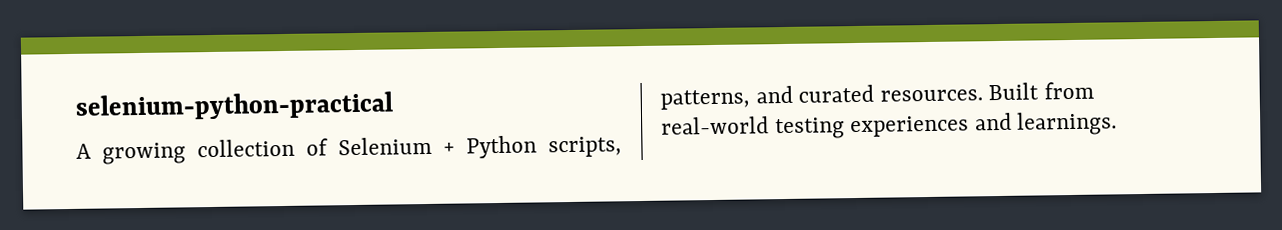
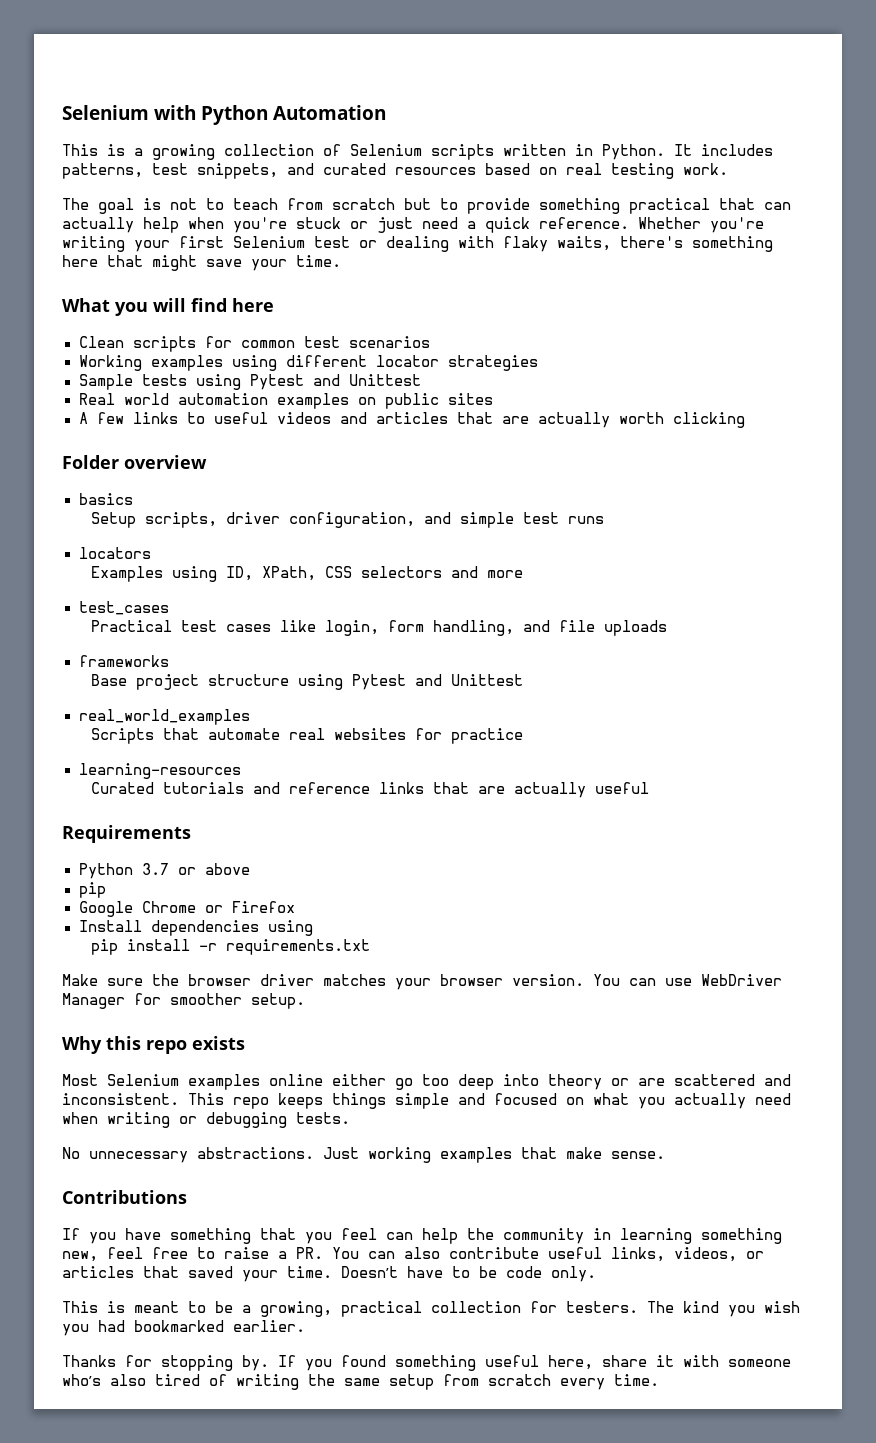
- selenium-python-practical
- A growing collection of Selenium + Python scripts, patterns, and curated resources. Built from real-world testing experiences and learnings.
+ Selenium with Python Automation
+ This is a growing collection of Selenium scripts written in Python. It includes patterns, test snippets, and curated resources based on real testing work.
+ The goal is not to teach from scratch but to provide something practical that can actually help when you're stuck or just need a quick reference. Whether you're writing your first Selenium test or dealing with flaky waits, there's something here that might save your time.
+ What you will find here
+ Clean scripts for common test scenarios
+ Working examples using different locator strategies
+ Sample tests using Pytest and Unittest
+ Real world automation examples on public sites
+ A few links to useful videos and articles that are actually worth clicking
+ Folder overview
+ basics
+ Setup scripts, driver configuration, and simple test runs
+ locators
+ Examples using ID, XPath, CSS selectors and more
+ test_cases
+ Practical test cases like login, form handling, and file uploads
+ frameworks
+ Base project structure using Pytest and Unittest
+ real_world_examples
+ Scripts that automate real websites for practice
+ learning-resources
+ Curated tutorials and reference links that are actually useful
+ Requirements
+ Python 3.7 or above
+ pip
+ Google Chrome or Firefox
+ Install dependencies using
+ pip install -r requirements.txt
+ Make sure the browser driver matches your browser version. You can use WebDriver Manager for smoother setup.
+ Why this repo exists
+ Most Selenium examples online either go too deep into theory or are scattered and inconsistent. This repo keeps things simple and focused on what you actually need when writing or debugging tests.
+ No unnecessary abstractions. Just working examples that make sense.
+ Contributions
+ If you have something that you feel can help the community in learning something new, feel free to raise a PR. You can also contribute useful links, videos, or articles that saved your time. Doesn’t have to be code only.
+ This is meant to be a growing, practical collection for testers. The kind you wish you had bookmarked earlier.
+ Thanks for stopping by. If you found something useful here, share it with someone who’s also tired of writing the same setup from scratch every time.

